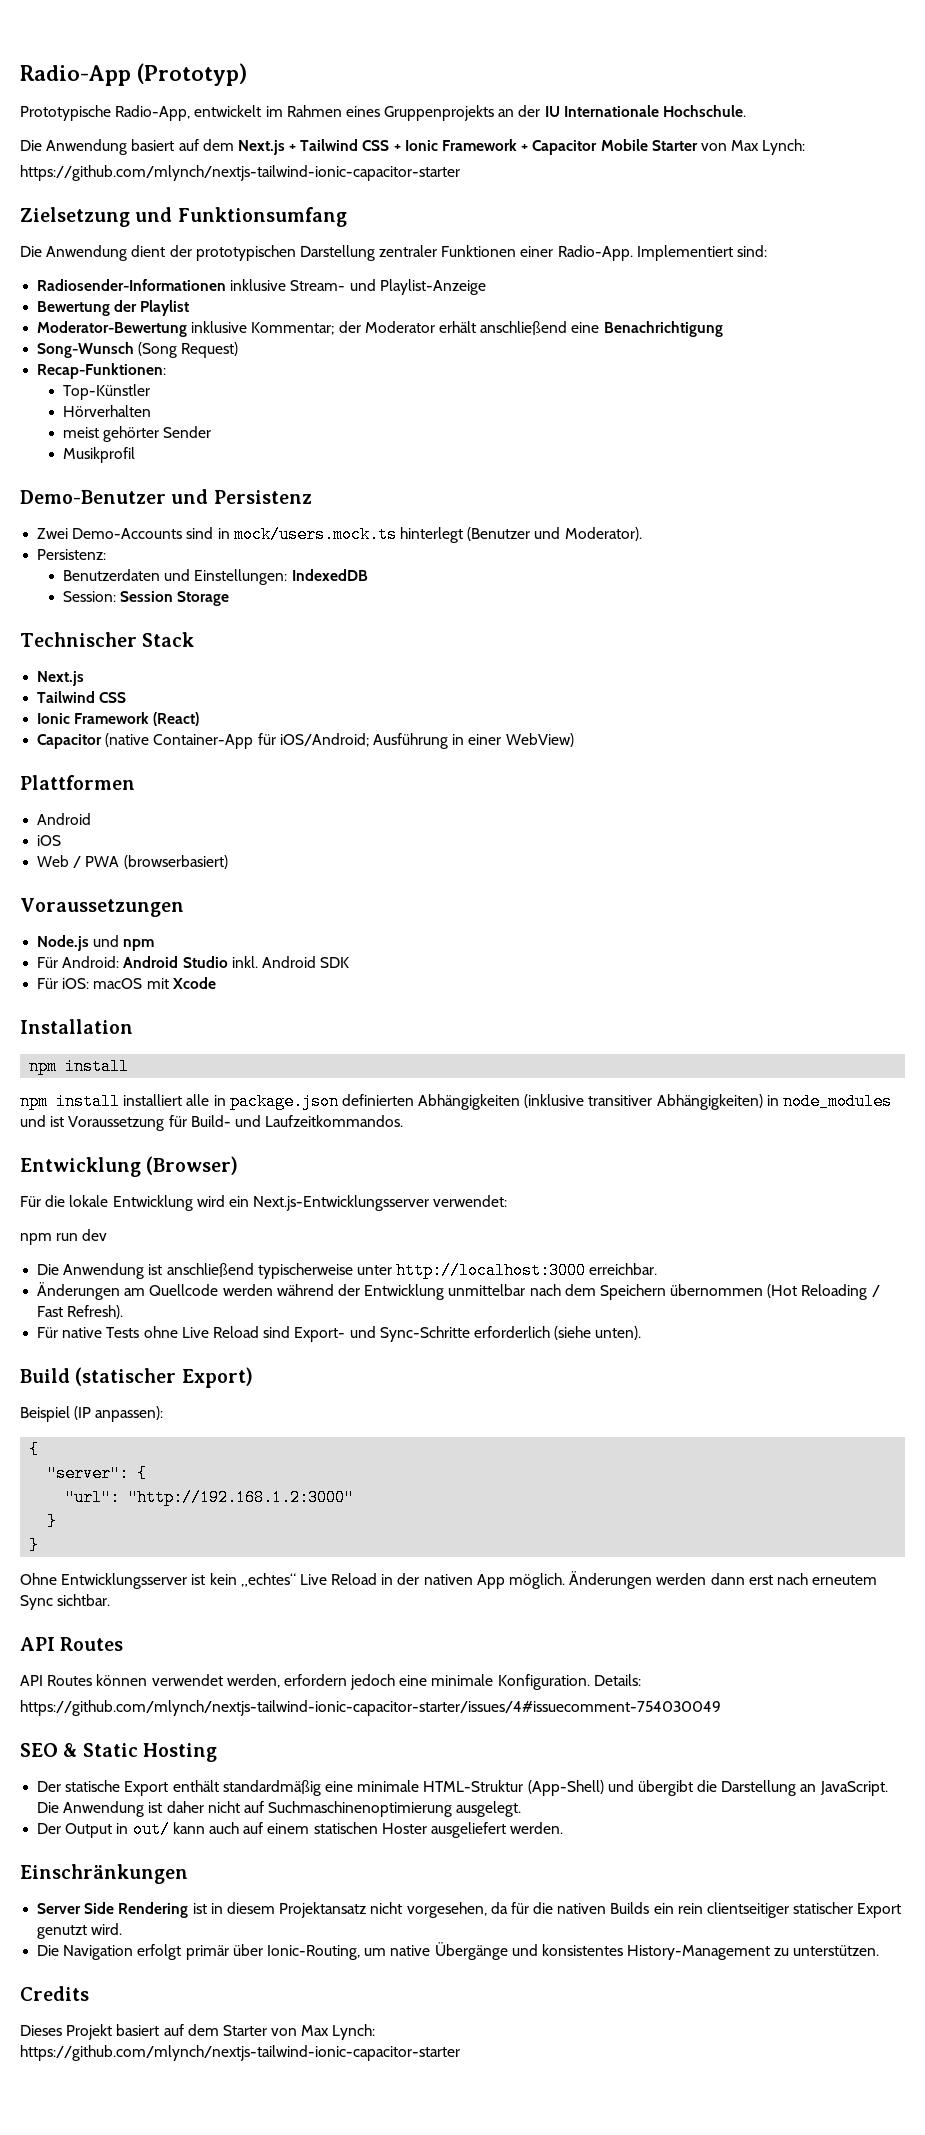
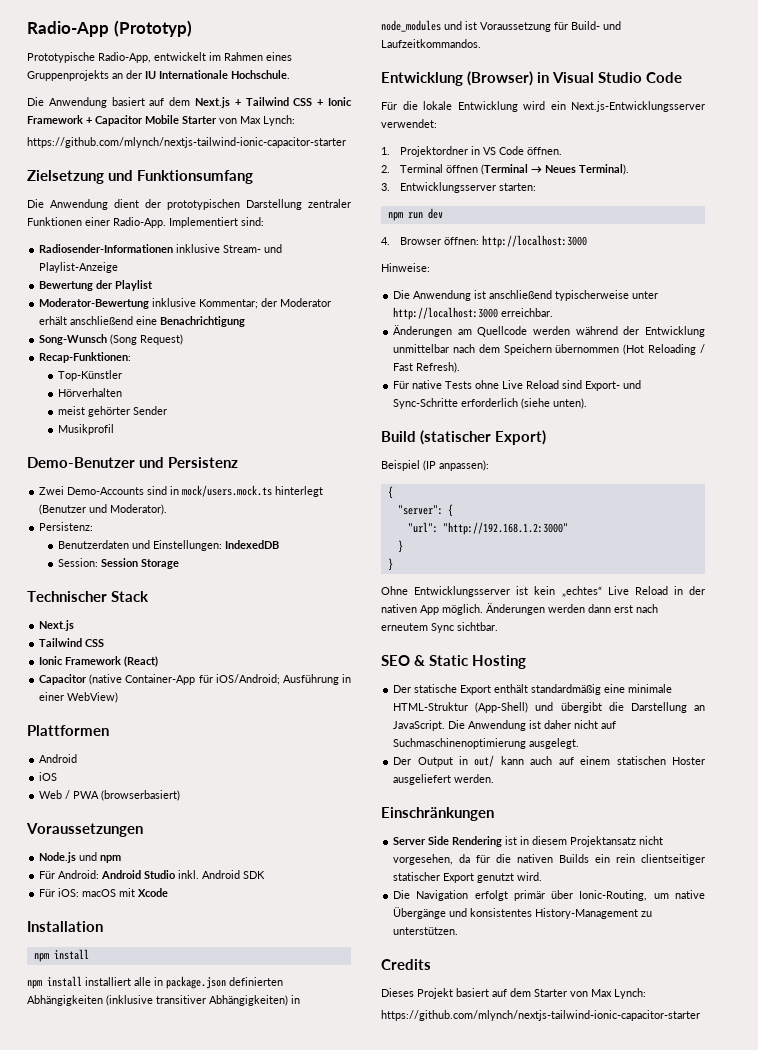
- Entwicklung (Browser)
+ Entwicklung (Browser) in Visual Studio Code
+ 1. Projektordner in VS Code öffnen.
+ 2. Terminal öffnen (Terminal → Neues Terminal).
+ 3. Entwicklungsserver starten:
  npm run dev
+ 4. Browser öffnen: http://localhost:3000
+ Hinweise:
  Änderungen werden dann erst nach erneutem Sync sichtbar.
- API Routes
- API Routes können verwendet werden, erfordern jedoch eine minimale Konfiguration. Details:
- https://github.com/mlynch/nextjs-tailwind-ionic-capacitor-starter/issues/4#issuecomment-754030049

